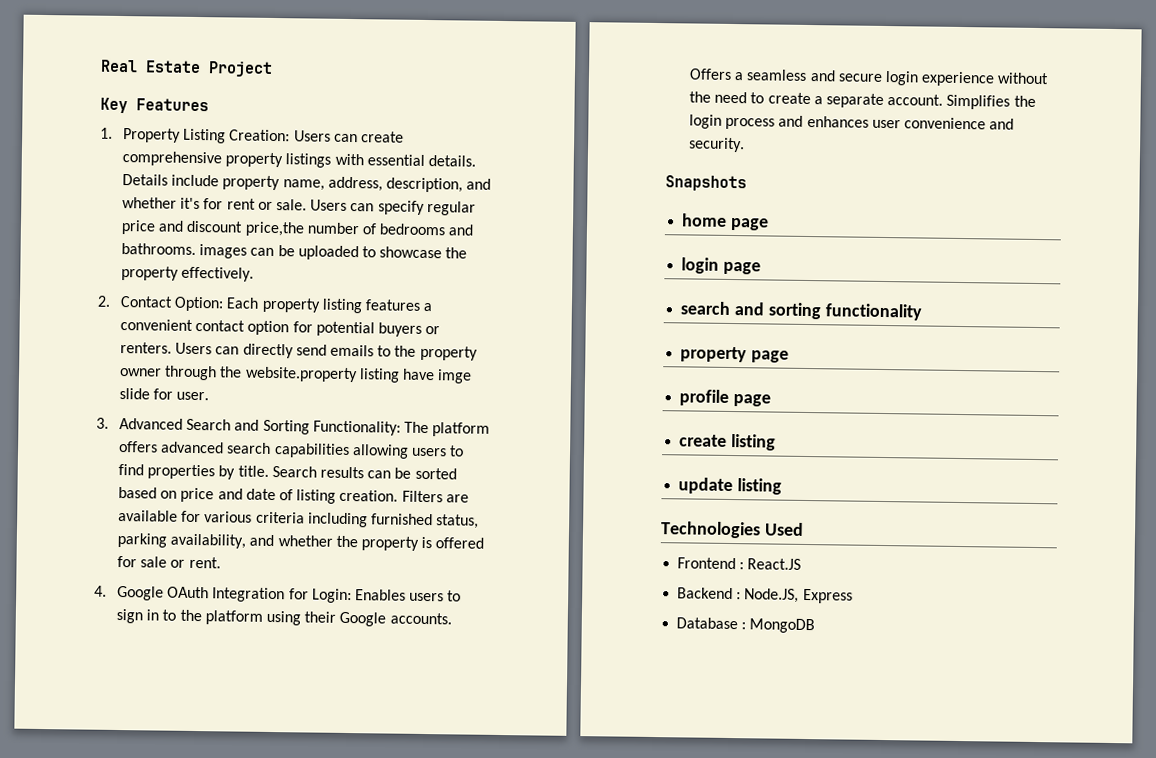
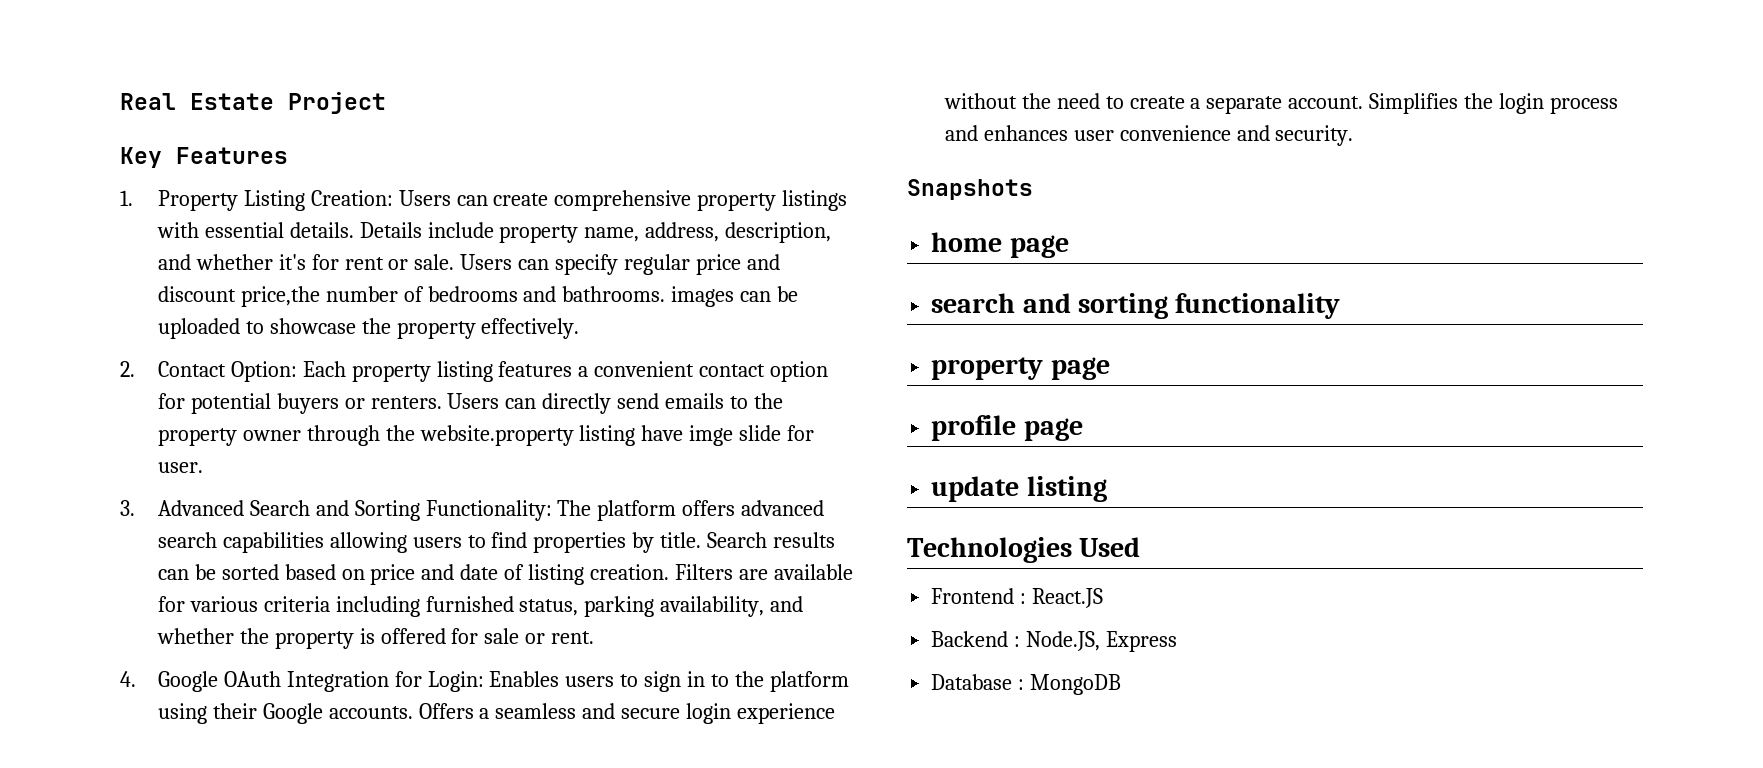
- login page
- create listing

